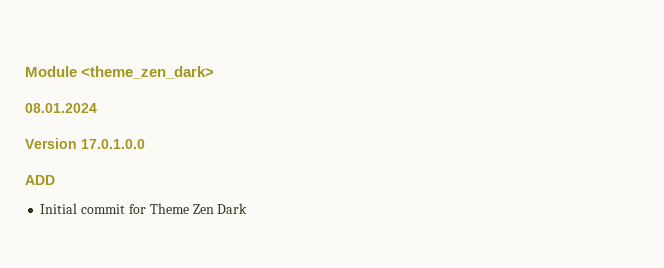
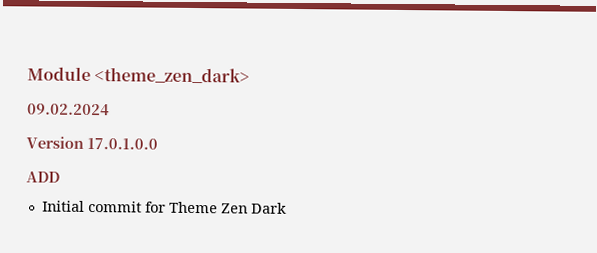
- 08.01.2024
+ 09.02.2024

